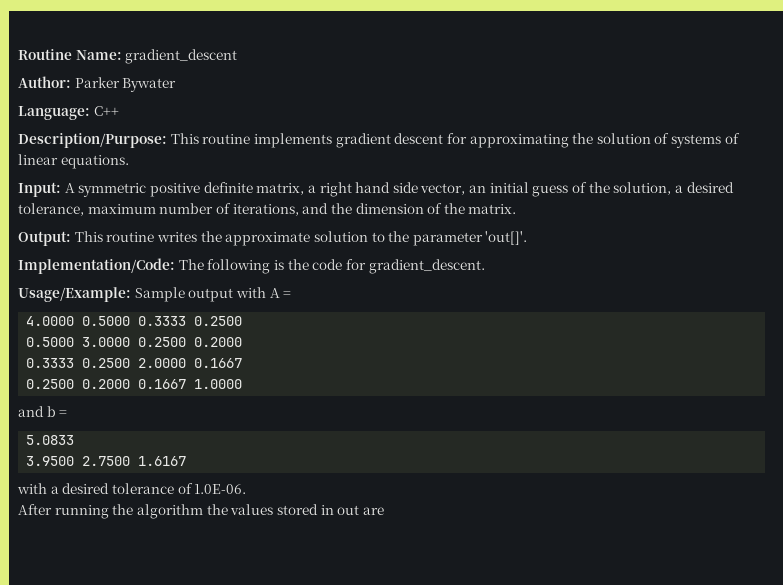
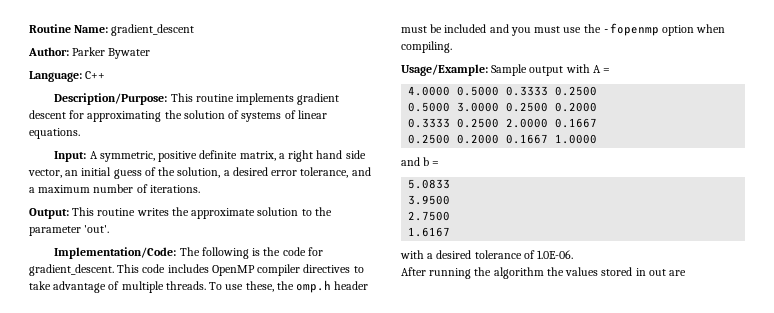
- Input: A symmetric positive definite matrix, a right hand side vector, an initial guess of the solution, a desired tolerance, maximum number of iterations, and the dimension of the matrix.
+ Input: A symmetric, positive definite matrix, a right hand side vector, an initial guess of the solution, a desired error tolerance, and a maximum number of iterations.
- Output: This routine writes the approximate solution to the parameter 'out[]'.
+ Output: This routine writes the approximate solution to the parameter 'out'.
+ This code includes OpenMP compiler directives to take advantage of multiple threads. To use these, the omp.h header must be included and you must use the -fopenmp option when compiling.
- 3.9500 2.7500 1.6167
+ 3.9500
+ 2.7500
+ 1.6167

